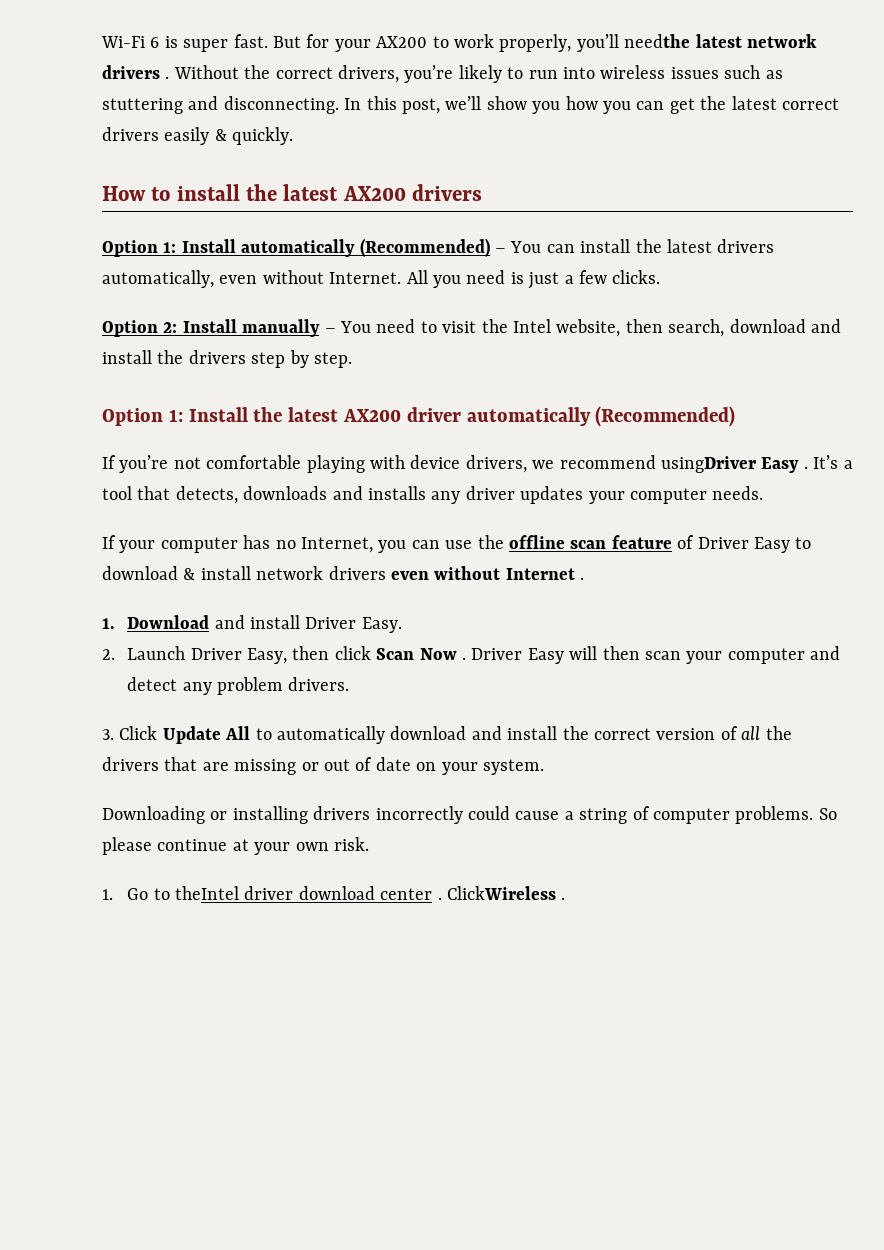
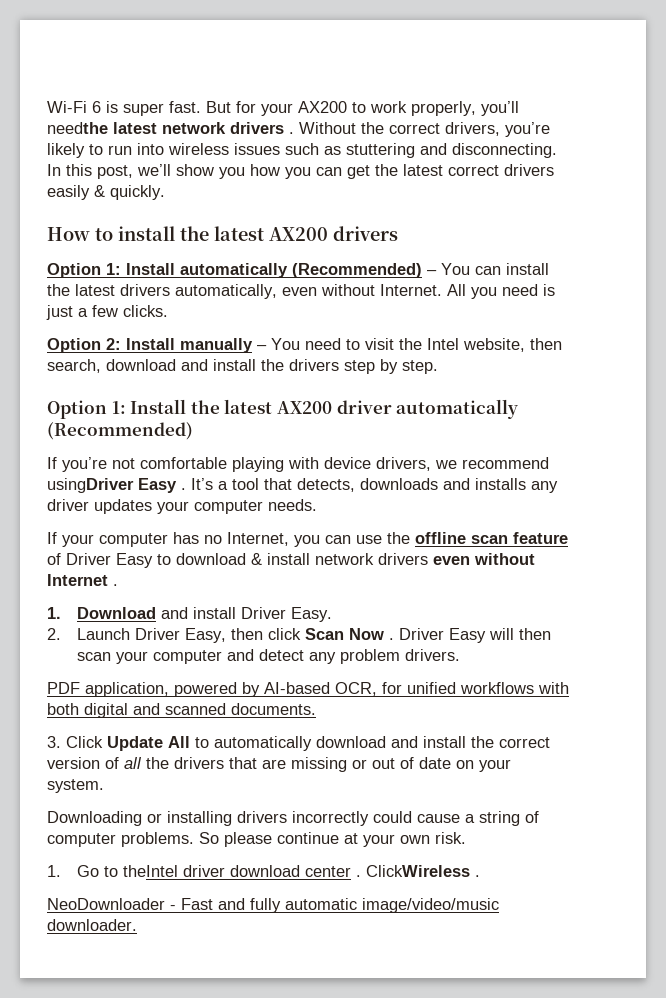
+ PDF application, powered by AI-based OCR, for unified workflows with both digital and scanned documents.
+ NeoDownloader - Fast and fully automatic image/video/music downloader.

